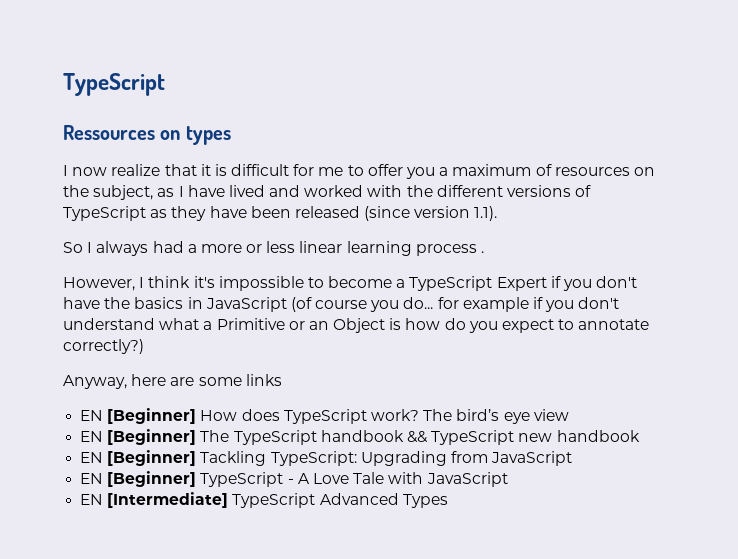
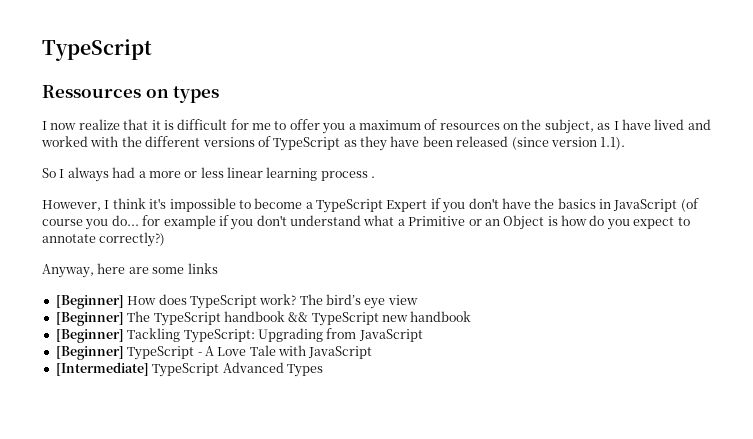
- EN [Beginner] How does TypeScript work?
+ [Beginner] How does TypeScript work?
- EN [Beginner] The TypeScript handbook && TypeScript new handbook
+ [Beginner] The TypeScript handbook && TypeScript new handbook
- EN [Beginner] Tackling TypeScript: Upgrading from JavaScript
+ [Beginner] Tackling TypeScript: Upgrading from JavaScript
- EN [Beginner] TypeScript - A Love Tale with JavaScript
+ [Beginner] TypeScript - A Love Tale with JavaScript
- EN [Intermediate] TypeScript Advanced Types
+ [Intermediate] TypeScript Advanced Types

